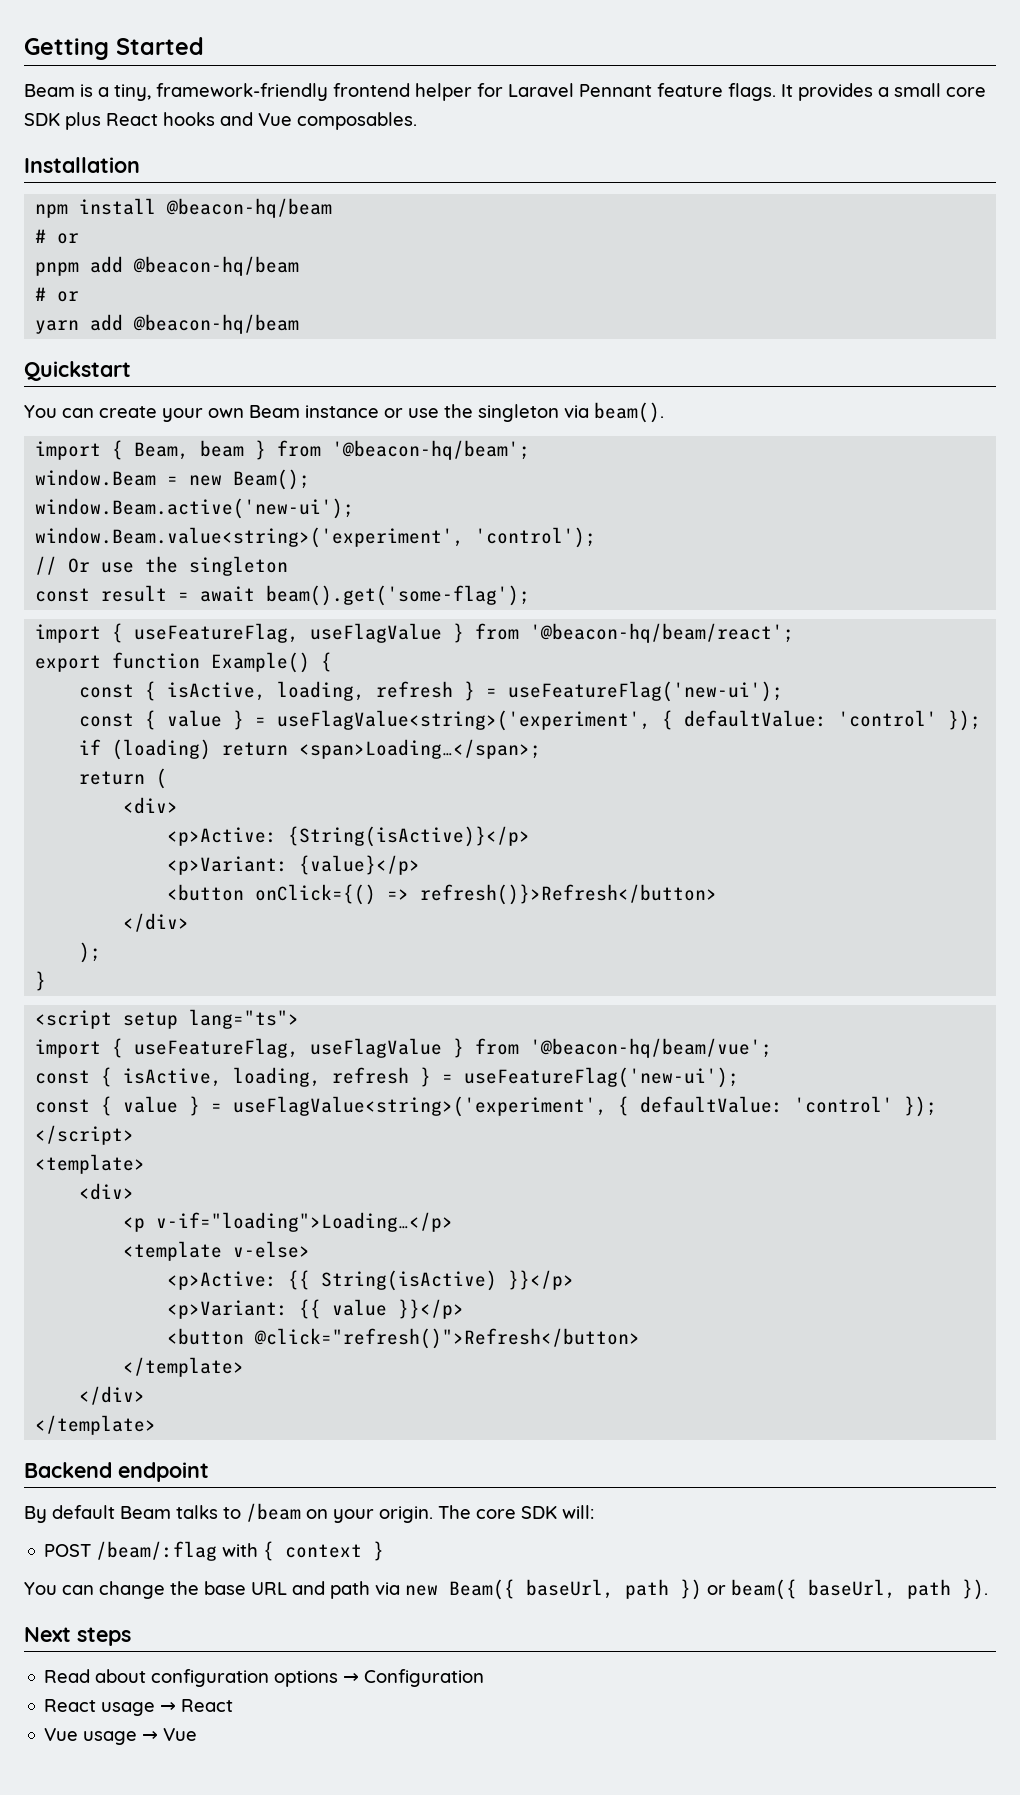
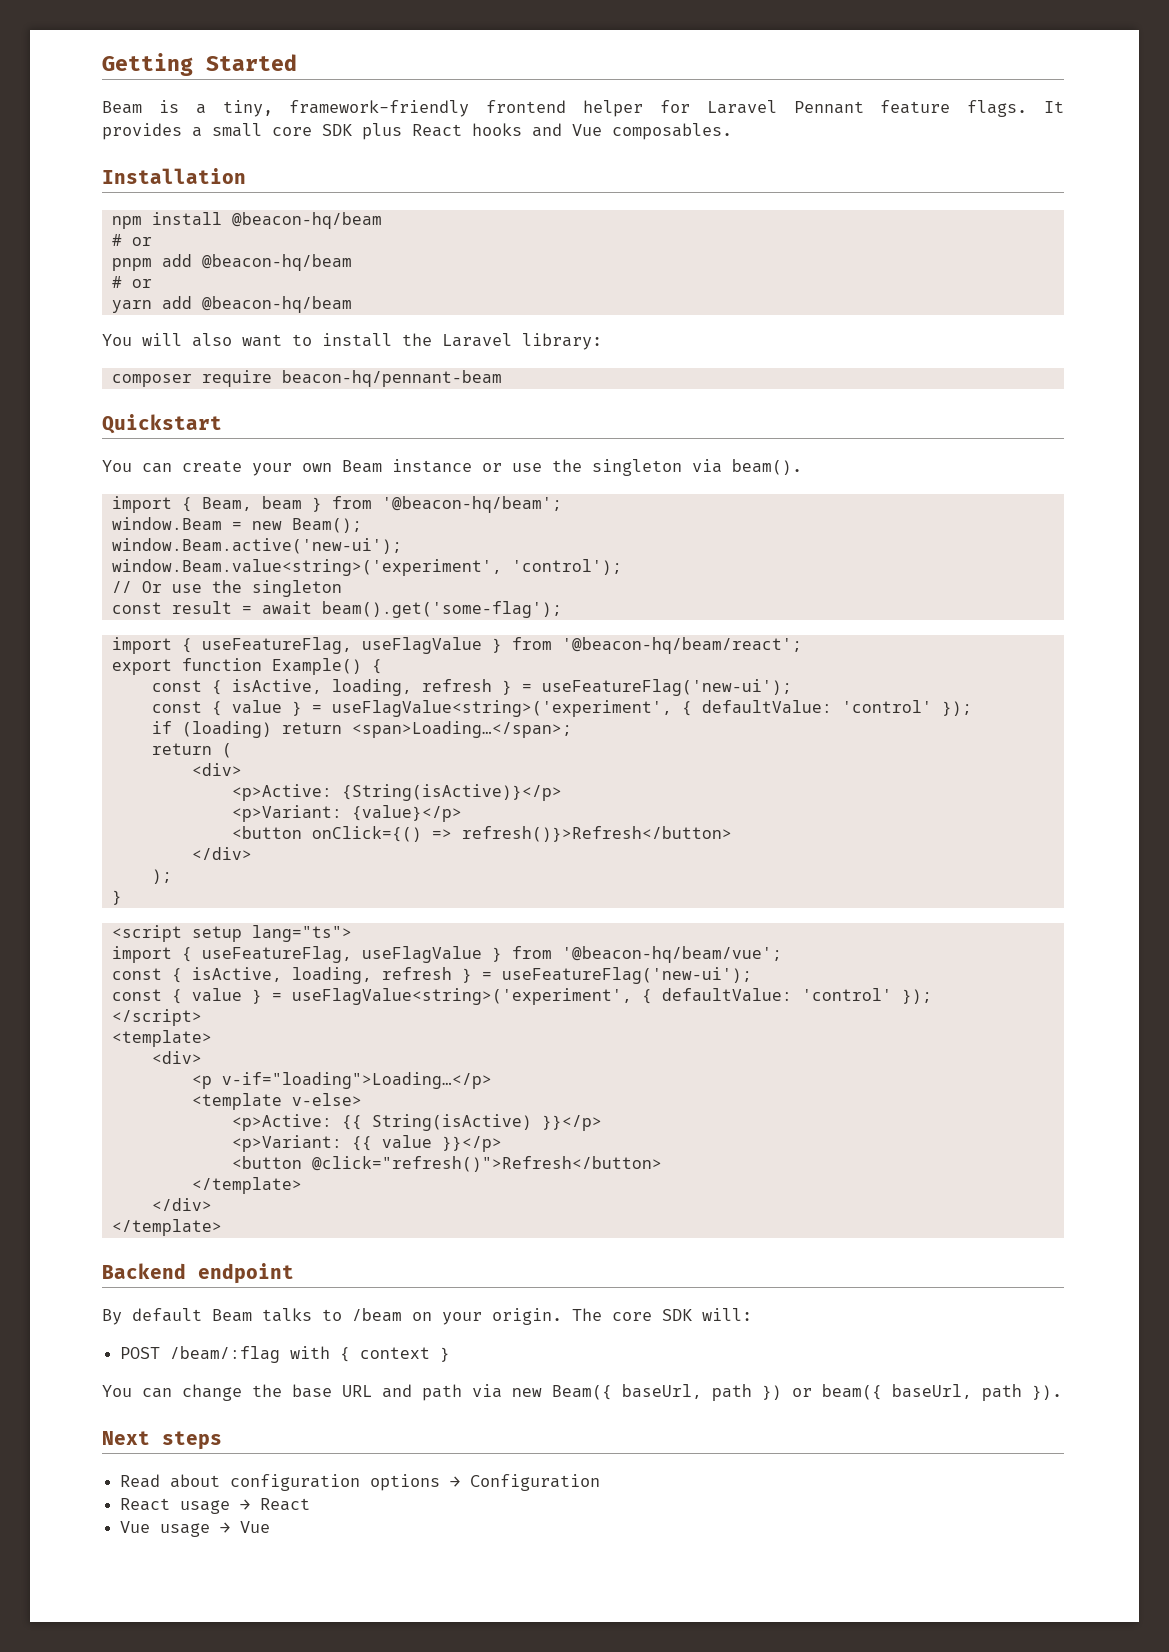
+ You will also want to install the Laravel library:
+ composer require beacon-hq/pennant-beam

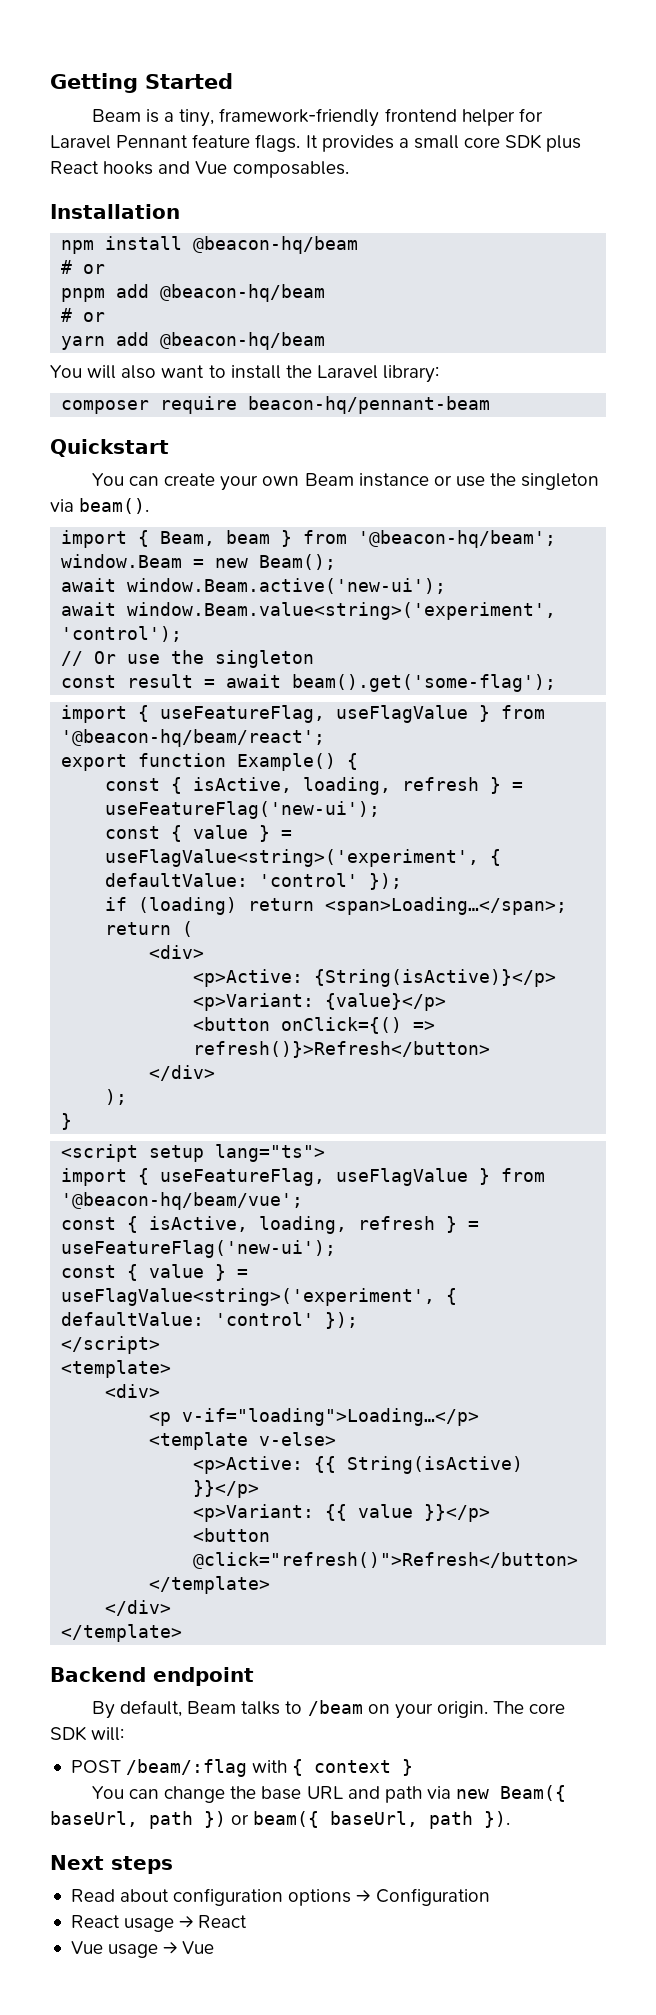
- window.Beam.active('new-ui');
+ await window.Beam.active('new-ui');
- window.Beam.value<string>('experiment', 'control');
+ await window.Beam.value<string>('experiment', 'control');
- By default Beam talks to /beam on your origin.
+ By default, Beam talks to /beam on your origin.

